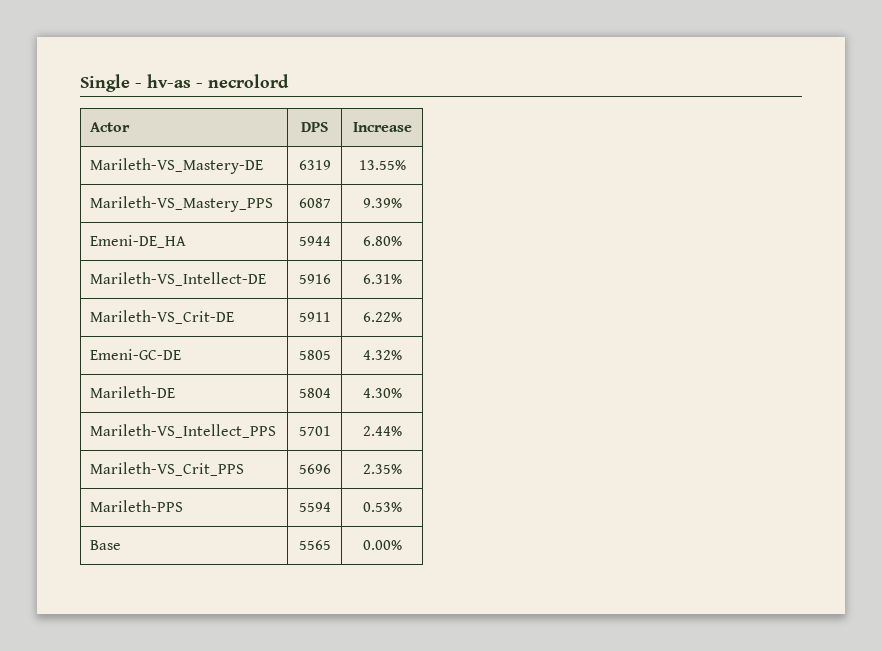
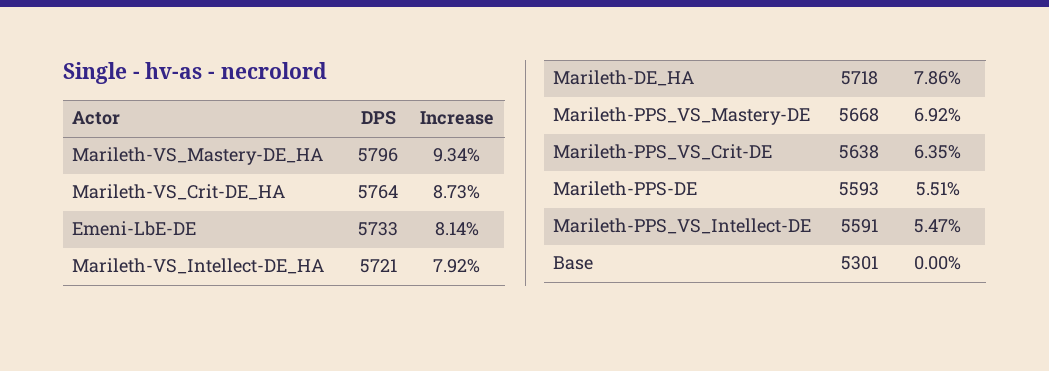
- Marileth-VS_Mastery-DE | 6319 | 13.55%
- Marileth-VS_Mastery_PPS | 6087 | 9.39%
- Emeni-DE_HA | 5944 | 6.80%
- Marileth-VS_Intellect-DE | 5916 | 6.31%
- Marileth-VS_Crit-DE | 5911 | 6.22%
- Emeni-GC-DE | 5805 | 4.32%
- Marileth-DE | 5804 | 4.30%
- Marileth-VS_Intellect_PPS | 5701 | 2.44%
- Marileth-VS_Crit_PPS | 5696 | 2.35%
- Marileth-PPS | 5594 | 0.53%
+ Marileth-VS_Mastery-DE_HA | 5796 | 9.34%
+ Marileth-VS_Crit-DE_HA | 5764 | 8.73%
+ Emeni-LbE-DE | 5733 | 8.14%
+ Marileth-VS_Intellect-DE_HA | 5721 | 7.92%
+ Marileth-DE_HA | 5718 | 7.86%
+ Marileth-PPS_VS_Mastery-DE | 5668 | 6.92%
+ Marileth-PPS_VS_Crit-DE | 5638 | 6.35%
+ Marileth-PPS-DE | 5593 | 5.51%
+ Marileth-PPS_VS_Intellect-DE | 5591 | 5.47%
- Base | 5565 | 0.00%
+ Base | 5301 | 0.00%

